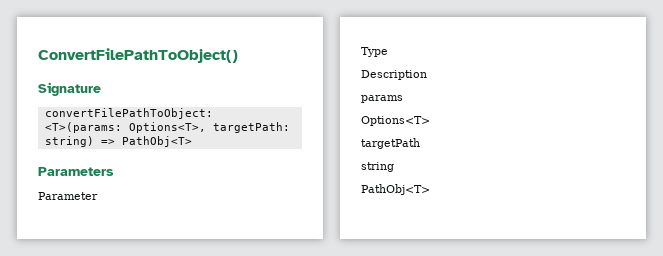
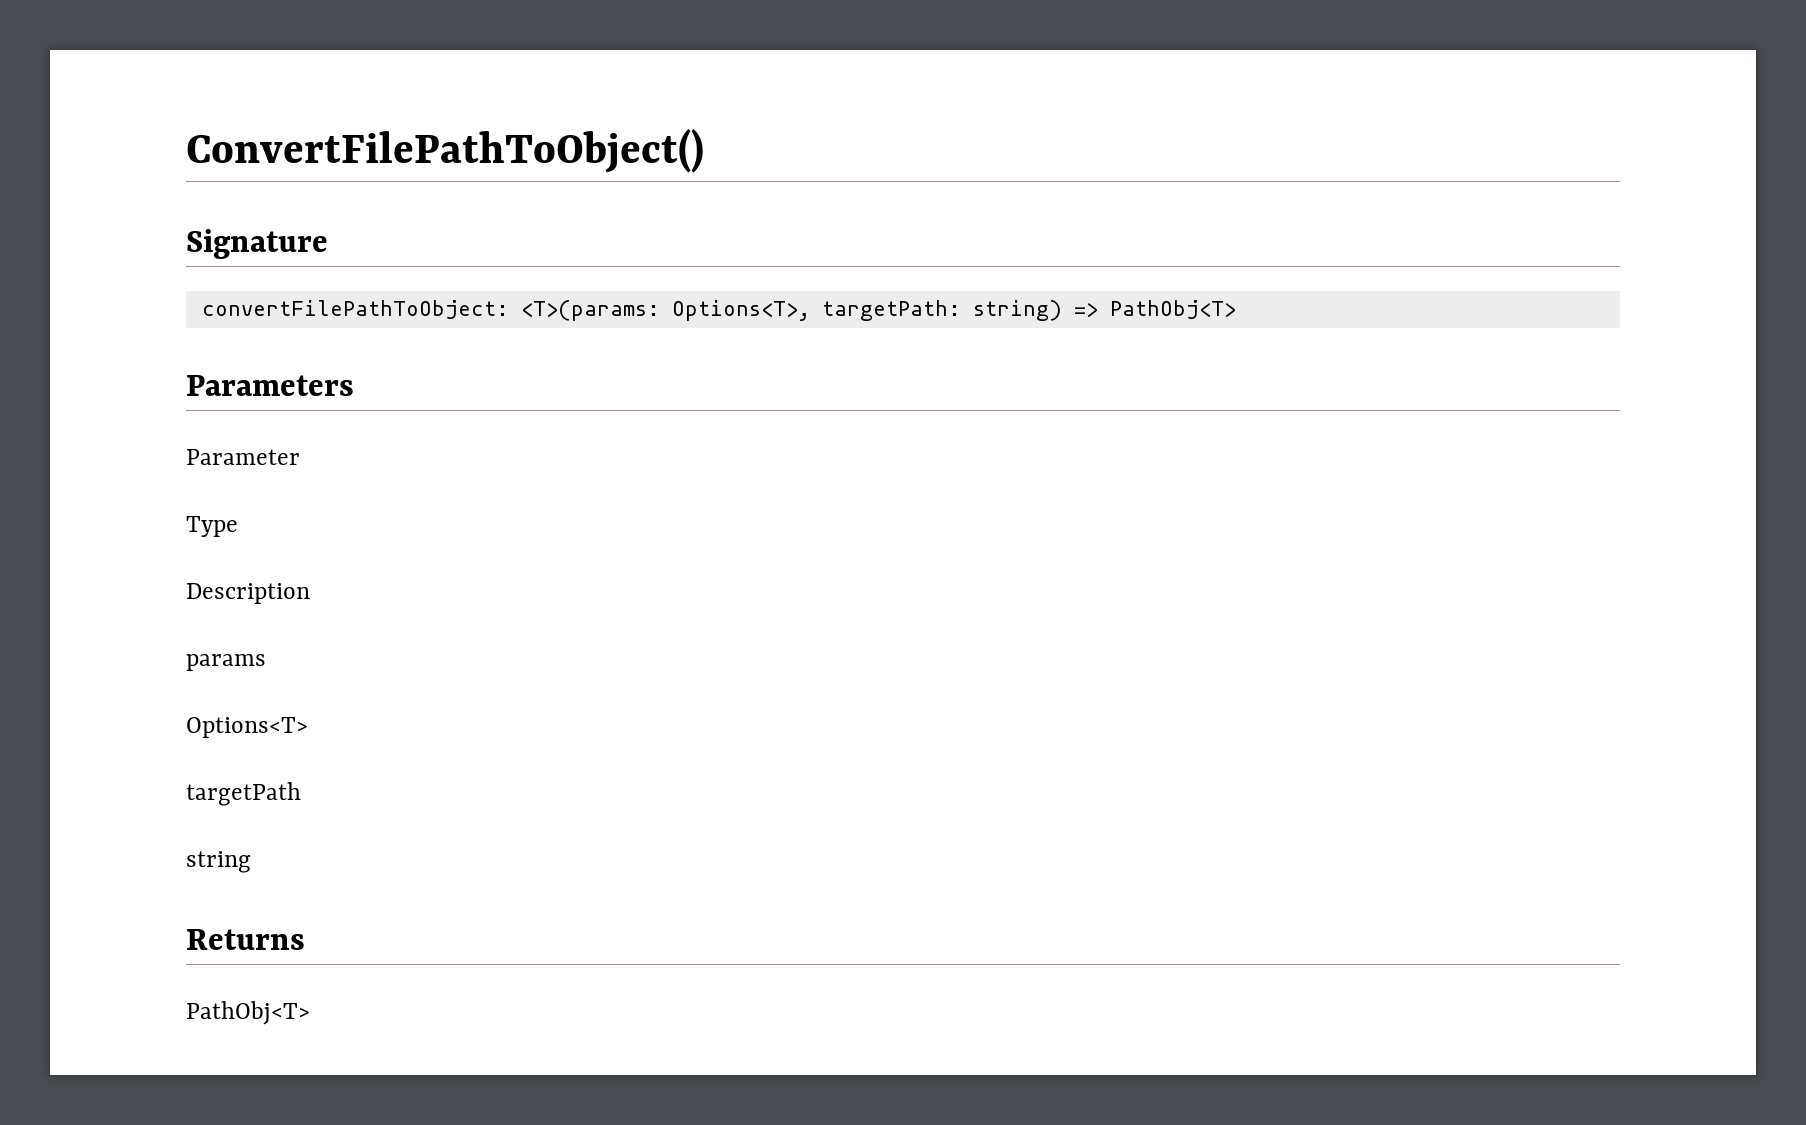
+ Returns

